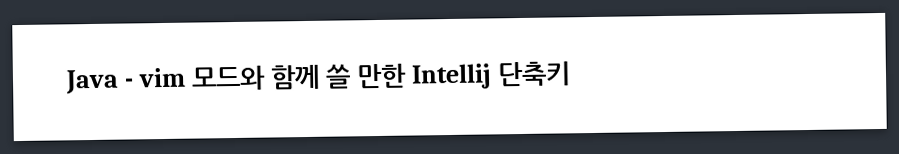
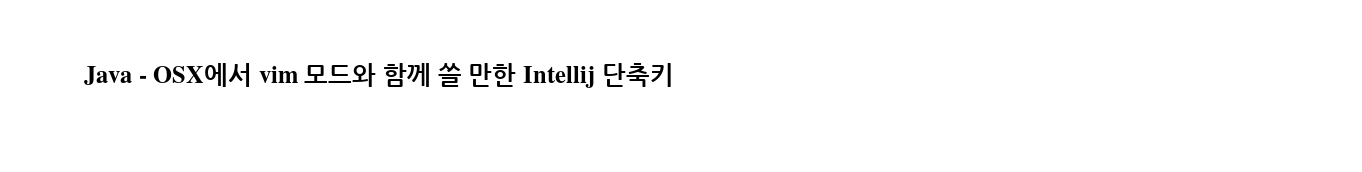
- Java - vim 모드와 함께 쓸 만한 Intellij 단축키
+ Java - OSX에서 vim 모드와 함께 쓸 만한 Intellij 단축키

